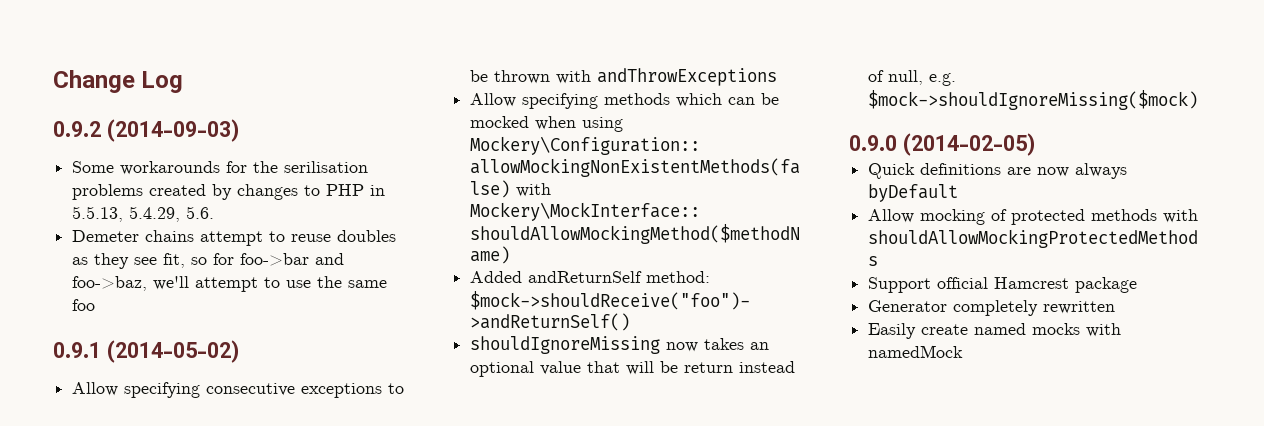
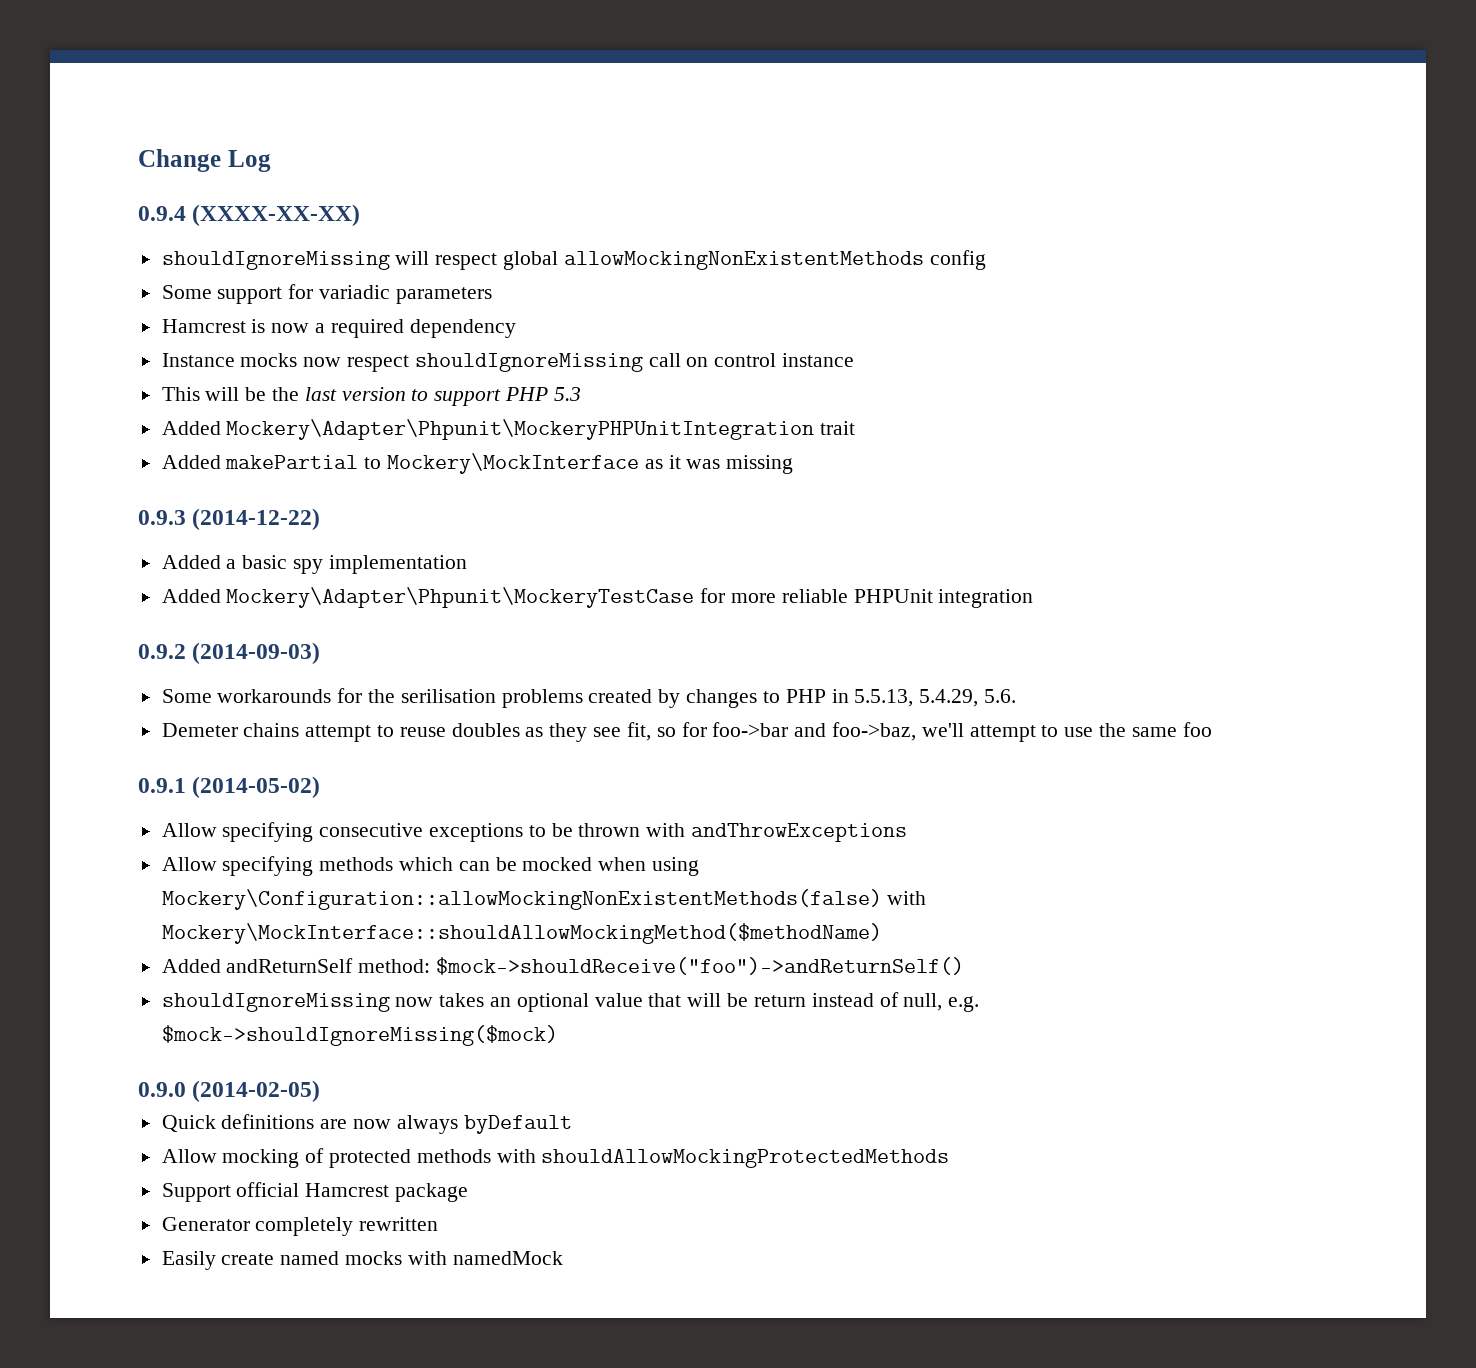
+ 0.9.4 (XXXX-XX-XX)
+ shouldIgnoreMissing will respect global allowMockingNonExistentMethods config
+ Some support for variadic parameters
+ Hamcrest is now a required dependency
+ Instance mocks now respect shouldIgnoreMissing call on control instance
+ This will be the last version to support PHP 5.3
+ Added Mockery\Adapter\Phpunit\MockeryPHPUnitIntegration trait
+ Added makePartial to Mockery\MockInterface as it was missing
+ 0.9.3 (2014-12-22)
+ Added a basic spy implementation
+ Added Mockery\Adapter\Phpunit\MockeryTestCase for more reliable PHPUnit integration

